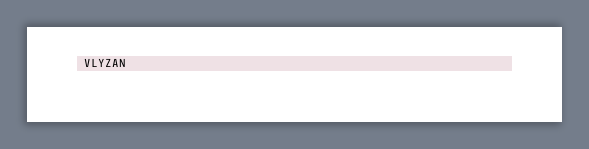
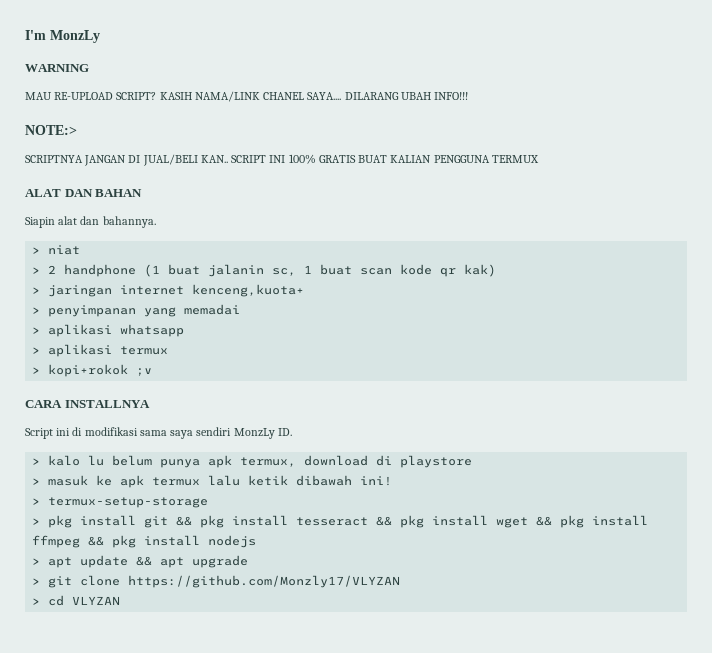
- VLYZAN
+ I'm MonzLy
+ WARNING
+ MAU RE-UPLOAD SCRIPT? KASIH NAMA/LINK CHANEL SAYA.... DILARANG UBAH INFO!!!
+ NOTE:>
+ SCRIPTNYA JANGAN DI JUAL/BELI KAN.. SCRIPT INI 100% GRATIS BUAT KALIAN PENGGUNA TERMUX
+ ALAT DAN BAHAN
+ Siapin alat dan bahannya.
+ > niat
+ > 2 handphone (1 buat jalanin sc, 1 buat scan kode qr kak)
+ > jaringan internet kenceng,kuota+
+ > penyimpanan yang memadai
+ > aplikasi whatsapp
+ > aplikasi termux
+ > kopi+rokok ;v
+ CARA INSTALLNYA
+ Script ini di modifikasi sama saya sendiri MonzLy ID.
+ > kalo lu belum punya apk termux, download di playstore
+ > masuk ke apk termux lalu ketik dibawah ini!
+ > termux-setup-storage
+ > pkg install git && pkg install tesseract && pkg install wget && pkg install ffmpeg && pkg install nodejs
+ > apt update && apt upgrade
+ > git clone https://github.com/Monzly17/VLYZAN
+ > cd VLYZAN

